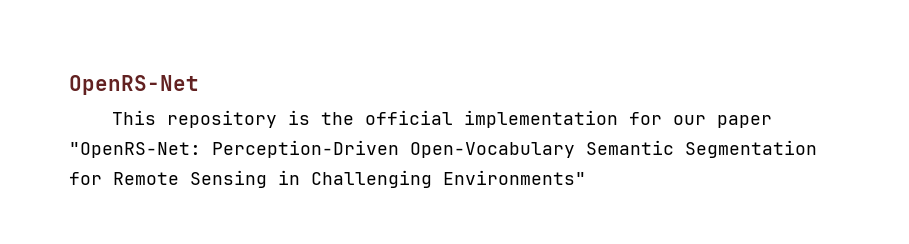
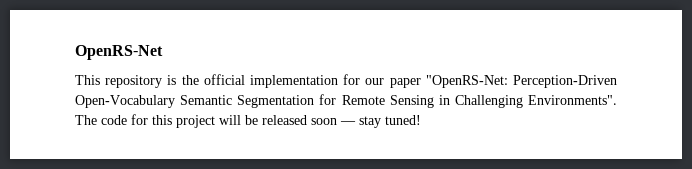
- This repository is the official implementation for our paper "OpenRS-Net: Perception-Driven Open-Vocabulary Semantic Segmentation for Remote Sensing in Challenging Environments"
+ This repository is the official implementation for our paper "OpenRS-Net: Perception-Driven Open-Vocabulary Semantic Segmentation for Remote Sensing in Challenging Environments". The code for this project will be released soon — stay tuned!

